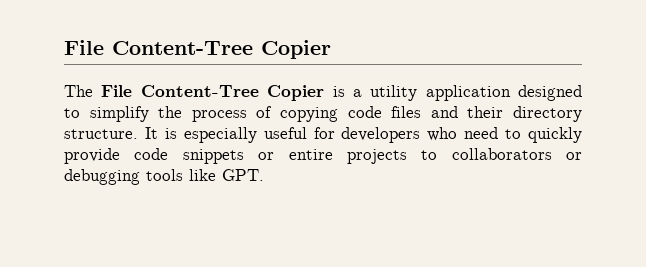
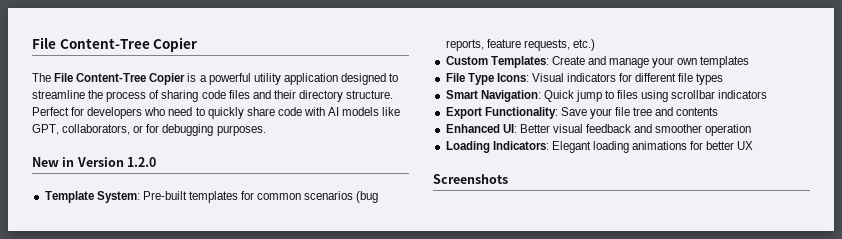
- The File Content-Tree Copier is a utility application designed to simplify the process of copying code files and their directory structure.
+ The File Content-Tree Copier is a powerful utility application designed to streamline the process of sharing code files and their directory structure.
- It is especially useful for developers who need to quickly provide code snippets or entire projects to collaborators or debugging tools like GPT.
+ Perfect for developers who need to quickly share code with AI models like GPT, collaborators, or for debugging purposes.
+ New in Version 1.2.0
+ Template System: Pre-built templates for common scenarios (bug reports, feature requests, etc.)
+ Custom Templates: Create and manage your own templates
+ File Type Icons: Visual indicators for different file types
+ Smart Navigation: Quick jump to files using scrollbar indicators
+ Export Functionality: Save your file tree and contents
+ Enhanced UI: Better visual feedback and smoother operation
+ Loading Indicators: Elegant loading animations for better UX
+ Screenshots

